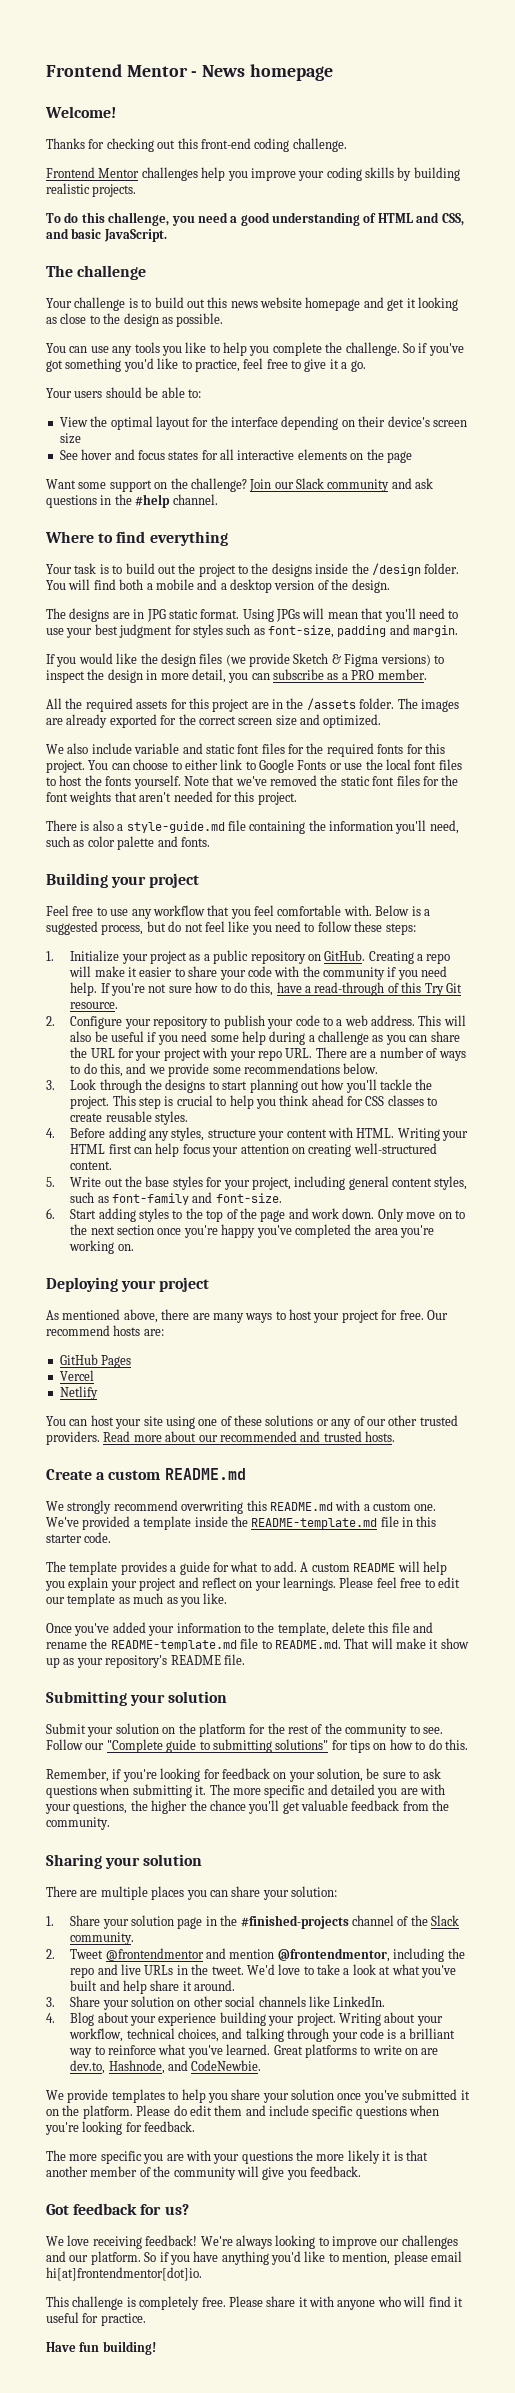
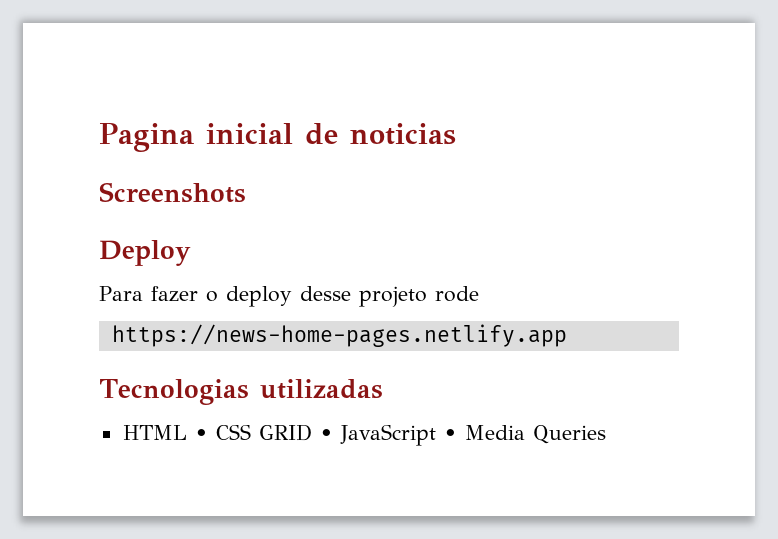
- Frontend Mentor - News homepage
- Welcome!
- Thanks for checking out this front-end coding challenge.
- Frontend Mentor challenges help you improve your coding skills by building realistic projects.
- To do this challenge, you need a good understanding of HTML and CSS, and basic JavaScript.
- The challenge
- Your challenge is to build out this news website homepage and get it looking as close to the design as possible.
- You can use any tools you like to help you complete the challenge. So if you've got something you'd like to practice, feel free to give it a go.
- Your users should be able to:
- View the optimal layout for the interface depending on their device's screen size
- See hover and focus states for all interactive elements on the page
- Want some support on the challenge? Join our Slack community and ask questions in the #help channel.
- Where to find everything
- Your task is to build out the project to the designs inside the /design folder. You will find both a mobile and a desktop version of the design.
- The designs are in JPG static format. Using JPGs will mean that you'll need to use your best judgment for styles such as font-size, padding and margin.
- If you would like the design files (we provide Sketch & Figma versions) to inspect the design in more detail, you can subscribe as a PRO member.
- All the required assets for this project are in the /assets folder. The images are already exported for the correct screen size and optimized.
- We also include variable and static font files for the required fonts for this project. You can choose to either link to Google Fonts or use the local font files to host the fonts yourself. Note that we've removed the static font files for the font weights that aren't needed for this project.
- There is also a style-guide.md file containing the information you'll need, such as color palette and fonts.
- Building your project
- Feel free to use any workflow that you feel comfortable with. Below is a suggested process, but do not feel like you need to follow these steps:
- 1. Initialize your project as a public repository on GitHub. Creating a repo will make it easier to share your code with the community if you need help. If you're not sure how to do this, have a read-through of this Try Git resource.
- 2. Configure your repository to publish your code to a web address. This will also be useful if you need some help during a challenge as you can share the URL for your project with your repo URL. There are a number of ways to do this, and we provide some recommendations below.
- 3. Look through the designs to start planning out how you'll tackle the project. This step is crucial to help you think ahead for CSS classes to create reusable styles.
- 4. Before adding any styles, structure your content with HTML. Writing your HTML first can help focus your attention on creating well-structured content.
- 5. Write out the base styles for your project, including general content styles, such as font-family and font-size.
- 6. Start adding styles to the top of the page and work down. Only move on to the next section once you're happy you've completed the area you're working on.
- Deploying your project
- As mentioned above, there are many ways to host your project for free. Our recommend hosts are:
- GitHub Pages
- Vercel
- Netlify
- You can host your site using one of these solutions or any of our other trusted providers. Read more about our recommended and trusted hosts.
- Create a custom README.md
- We strongly recommend overwriting this README.md with a custom one. We've provided a template inside the README-template.md file in this starter code.
- The template provides a guide for what to add. A custom README will help you explain your project and reflect on your learnings. Please feel free to edit our template as much as you like.
- Once you've added your information to the template, delete this file and rename the README-template.md file to README.md. That will make it show up as your repository's README file.
- Submitting your solution
- Submit your solution on the platform for the rest of the community to see. Follow our "Complete guide to submitting solutions" for tips on how to do this.
- Remember, if you're looking for feedback on your solution, be sure to ask questions when submitting it. The more specific and detailed you are with your questions, the higher the chance you'll get valuable feedback from the community.
- Sharing your solution
- There are multiple places you can share your solution:
- 1. Share your solution page in the #finished-projects channel of the Slack community.
- 2. Tweet @frontendmentor and mention @frontendmentor, including the repo and live URLs in the tweet. We'd love to take a look at what you've built and help share it around.
- 3. Share your solution on other social channels like LinkedIn.
- 4. Blog about your experience building your project. Writing about your workflow, technical choices, and talking through your code is a brilliant way to reinforce what you've learned. Great platforms to write on are dev.to, Hashnode, and CodeNewbie.
- We provide templates to help you share your solution once you've submitted it on the platform. Please do edit them and include specific questions when you're looking for feedback.
- The more specific you are with your questions the more likely it is that another member of the community will give you feedback.
- Got feedback for us?
- We love receiving feedback! We're always looking to improve our challenges and our platform. So if you have anything you'd like to mention, please email hi[at]frontendmentor[dot]io.
- This challenge is completely free. Please share it with anyone who will find it useful for practice.
- Have fun building!
+ Pagina inicial de noticias
+ Screenshots
+ Deploy
+ Para fazer o deploy desse projeto rode
+ https://news-home-pages.netlify.app
+ Tecnologias utilizadas
+ HTML • CSS GRID • JavaScript • Media Queries

